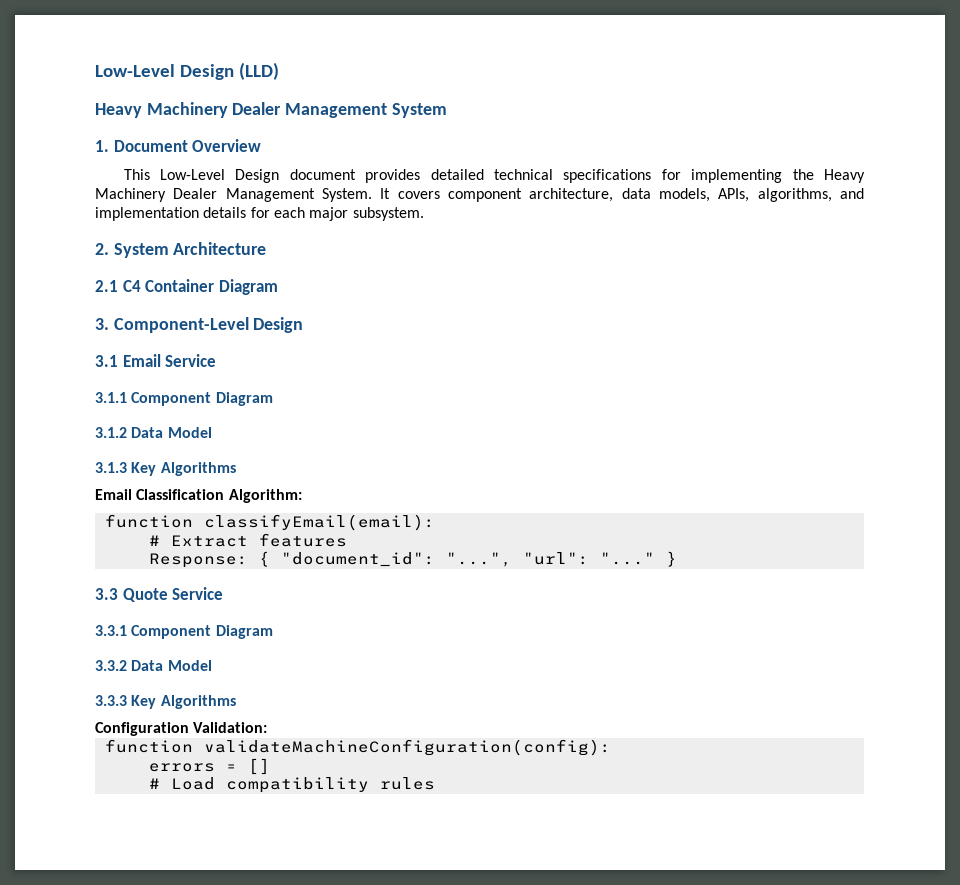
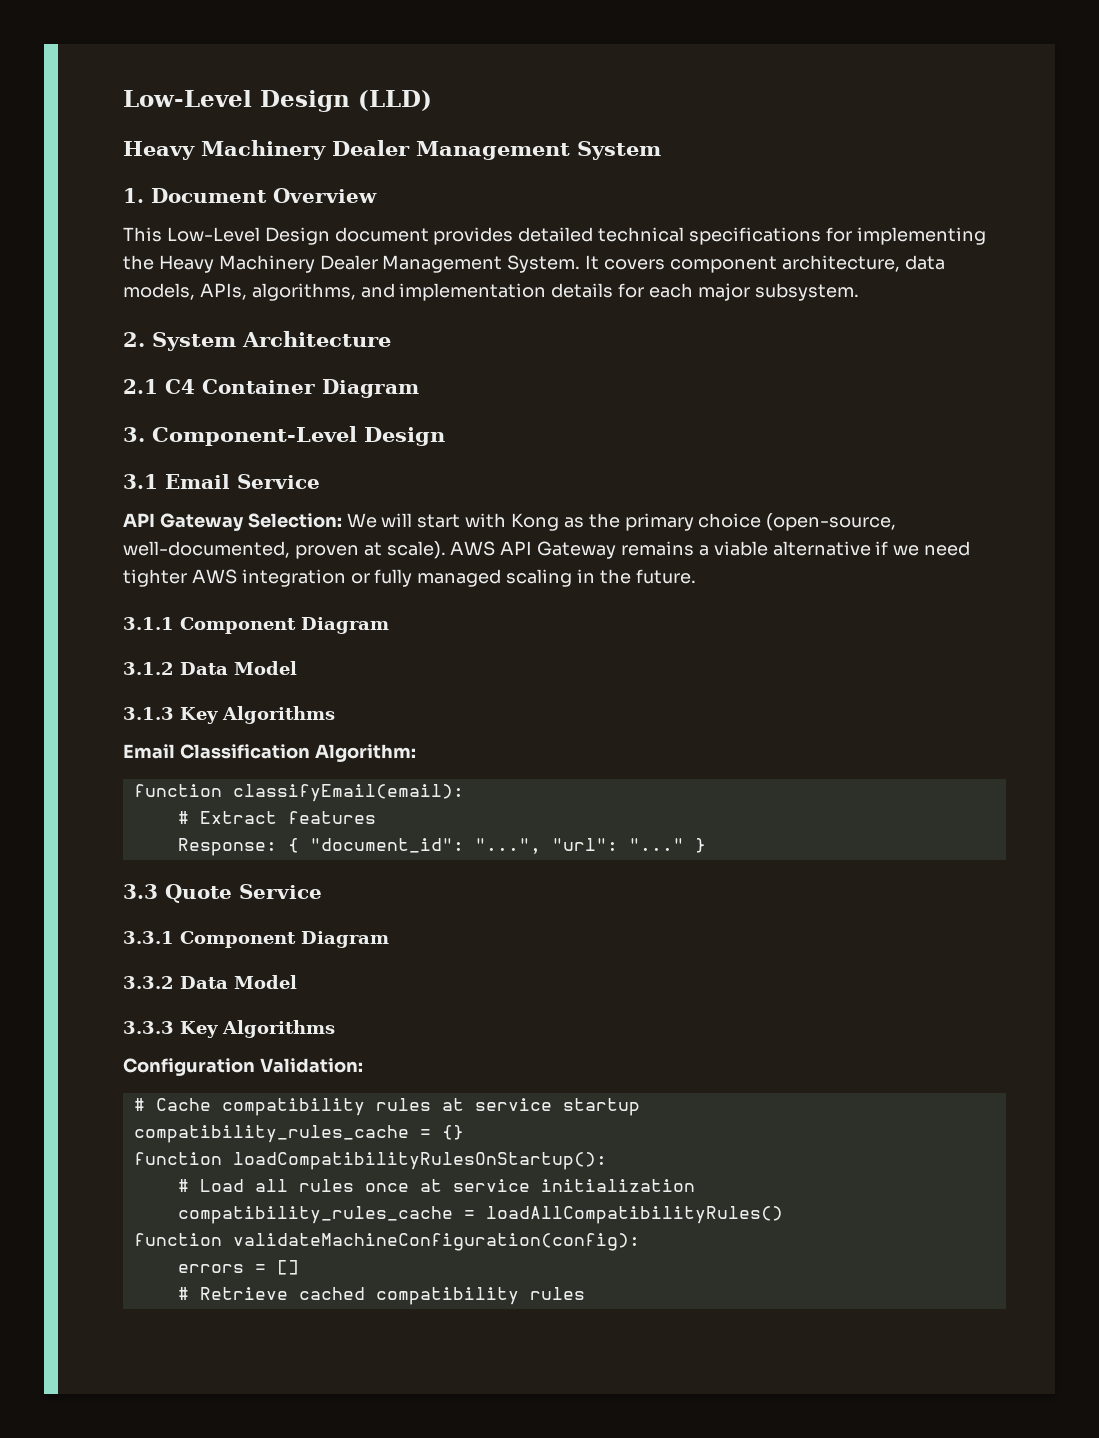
+ API Gateway Selection: We will start with Kong as the primary choice (open-source, well-documented, proven at scale). AWS API Gateway remains a viable alternative if we need tighter AWS integration or fully managed scaling in the future.
+ # Cache compatibility rules at service startup
+ compatibility_rules_cache = {}
+ function loadCompatibilityRulesOnStartup():
+ # Load all rules once at service initialization
+ compatibility_rules_cache = loadAllCompatibilityRules()
- # Load compatibility rules
+ # Retrieve cached compatibility rules

